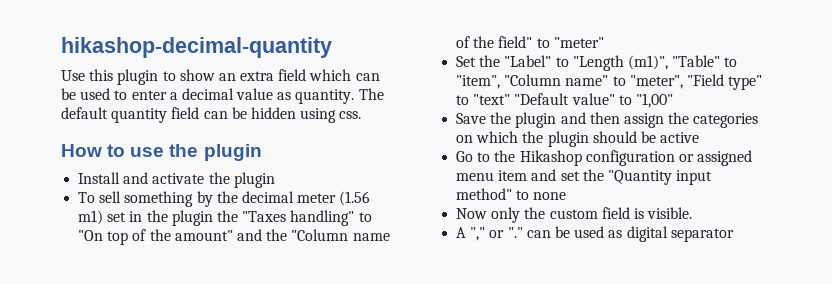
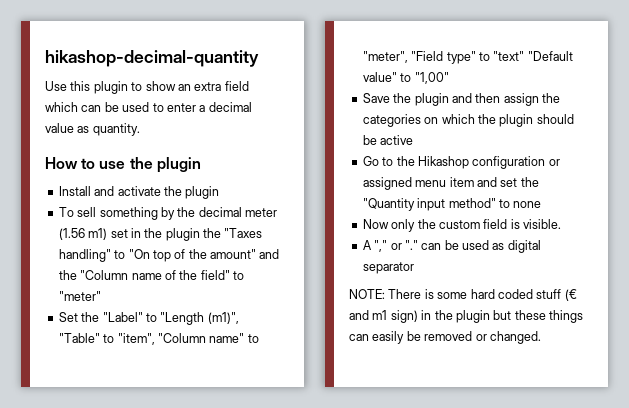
- The default quantity field can be hidden using css.
+ NOTE: There is some hard coded stuff (€ and m1 sign) in the plugin but these things can easily be removed or changed.

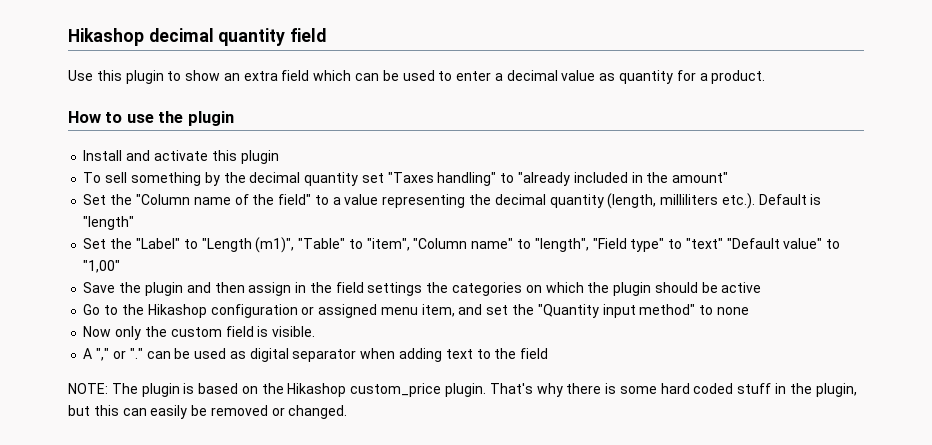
- hikashop-decimal-quantity
+ Hikashop decimal quantity field
- Use this plugin to show an extra field which can be used to enter a decimal value as quantity.
+ Use this plugin to show an extra field which can be used to enter a decimal value as quantity for a product.
- Install and activate the plugin
+ Install and activate this plugin
- To sell something by the decimal meter (1.56 m1) set in the plugin the "Taxes handling" to "On top of the amount" and the "Column name of the field" to "meter"
+ To sell something by the decimal quantity set "Taxes handling" to "already included in the amount"
+ Set the "Column name of the field" to a value representing the decimal quantity (length, milliliters etc.). Default is "length"
- Set the "Label" to "Length (m1)", "Table" to "item", "Column name" to "meter", "Field type" to "text" "Default value" to "1,00"
+ Set the "Label" to "Length (m1)", "Table" to "item", "Column name" to "length", "Field type" to "text" "Default value" to "1,00"
- Save the plugin and then assign the categories on which the plugin should be active
+ Save the plugin and then assign in the field settings the categories on which the plugin should be active
- Go to the Hikashop configuration or assigned menu item and set the "Quantity input method" to none
+ Go to the Hikashop configuration or assigned menu item, and set the "Quantity input method" to none
- A "," or "." can be used as digital separator
- NOTE: There is some hard coded stuff (€ and m1 sign) in the plugin but these things can easily be removed or changed.
+ A "," or "." can be used as digital separator when adding text to the field
+ NOTE: The plugin is based on the Hikashop custom_price plugin. That's why there is some hard coded stuff in the plugin, but this can easily be removed or changed.

